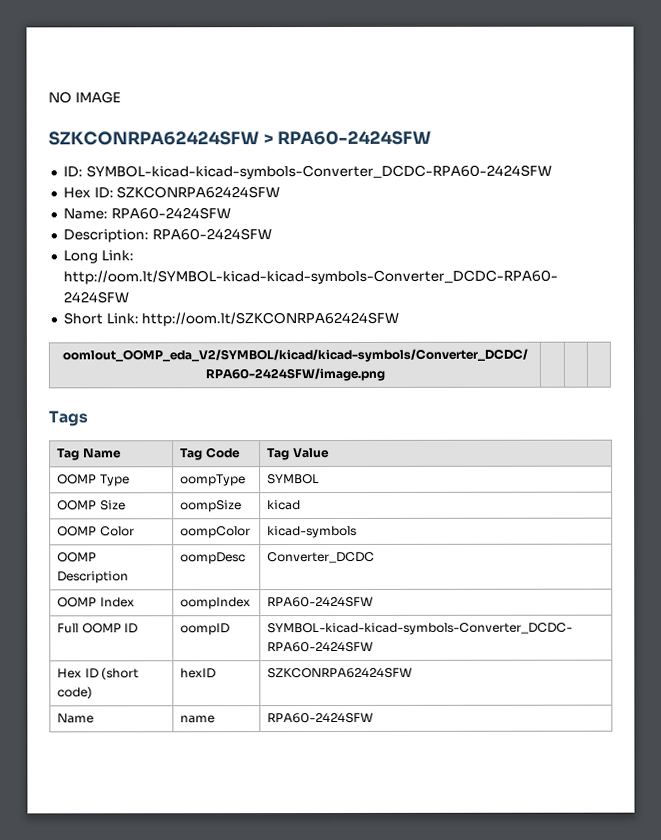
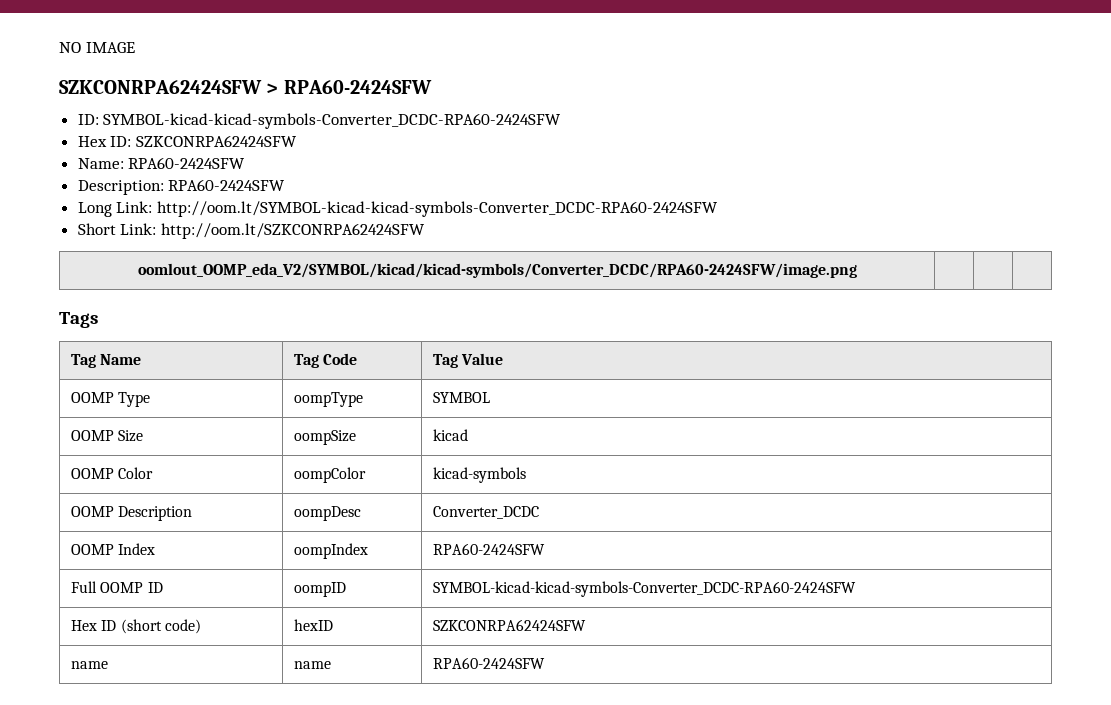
- Name | name | RPA60-2424SFW
+ name | name | RPA60-2424SFW

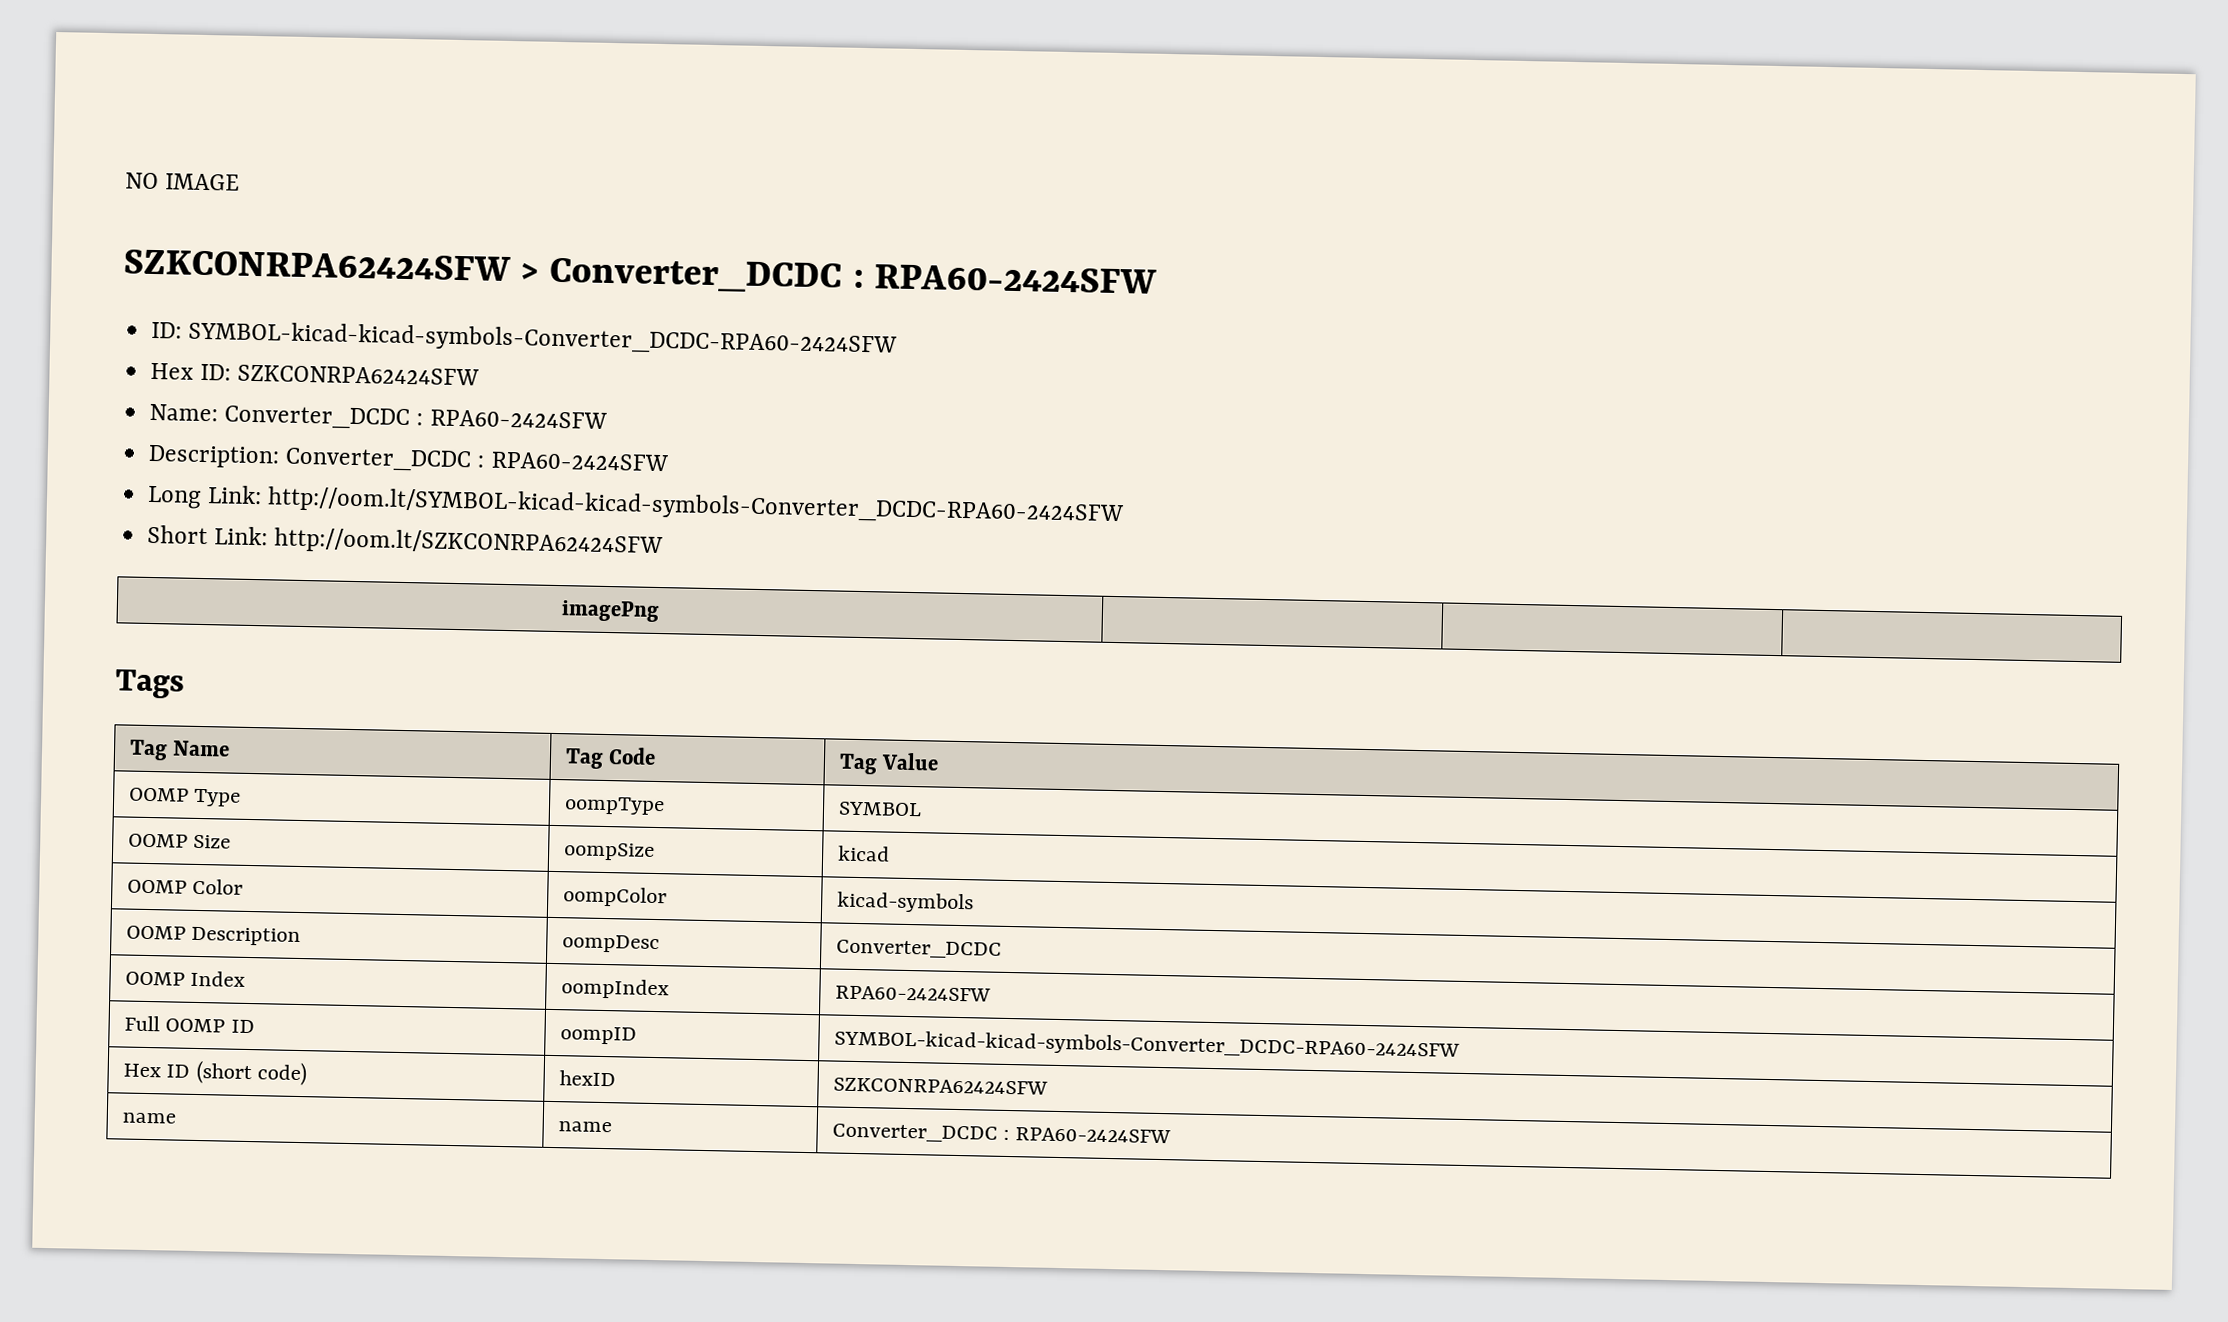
- SZKCONRPA62424SFW > RPA60-2424SFW
+ SZKCONRPA62424SFW > Converter_DCDC : RPA60-2424SFW
- Name: RPA60-2424SFW
+ Name: Converter_DCDC : RPA60-2424SFW
- Description: RPA60-2424SFW
+ Description: Converter_DCDC : RPA60-2424SFW
- oomlout_OOMP_eda_V2/SYMBOL/kicad/kicad-symbols/Converter_DCDC/RPA60-2424SFW/image.png | | |
+ imagePng | | |
- name | name | RPA60-2424SFW
+ name | name | Converter_DCDC : RPA60-2424SFW

